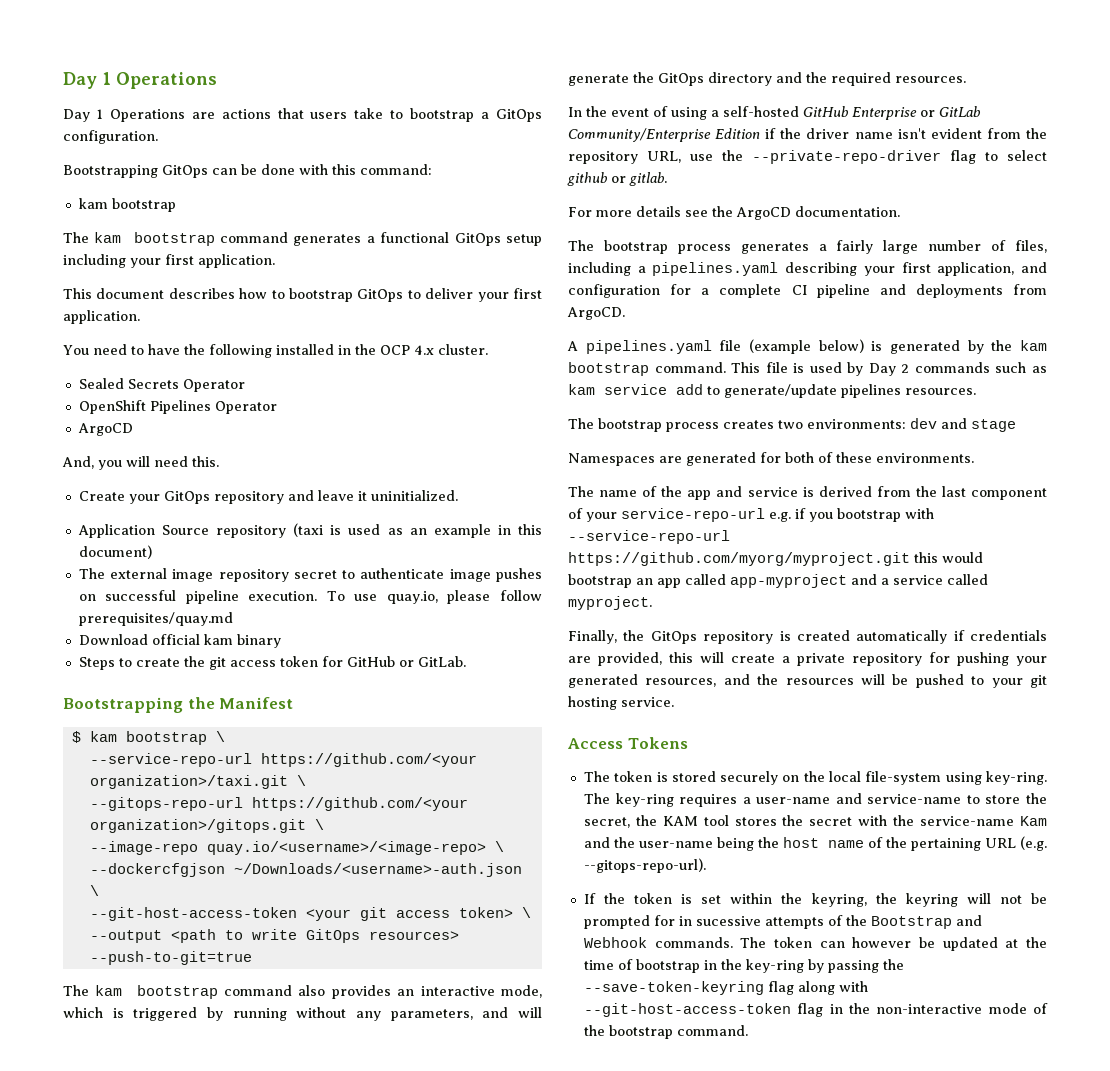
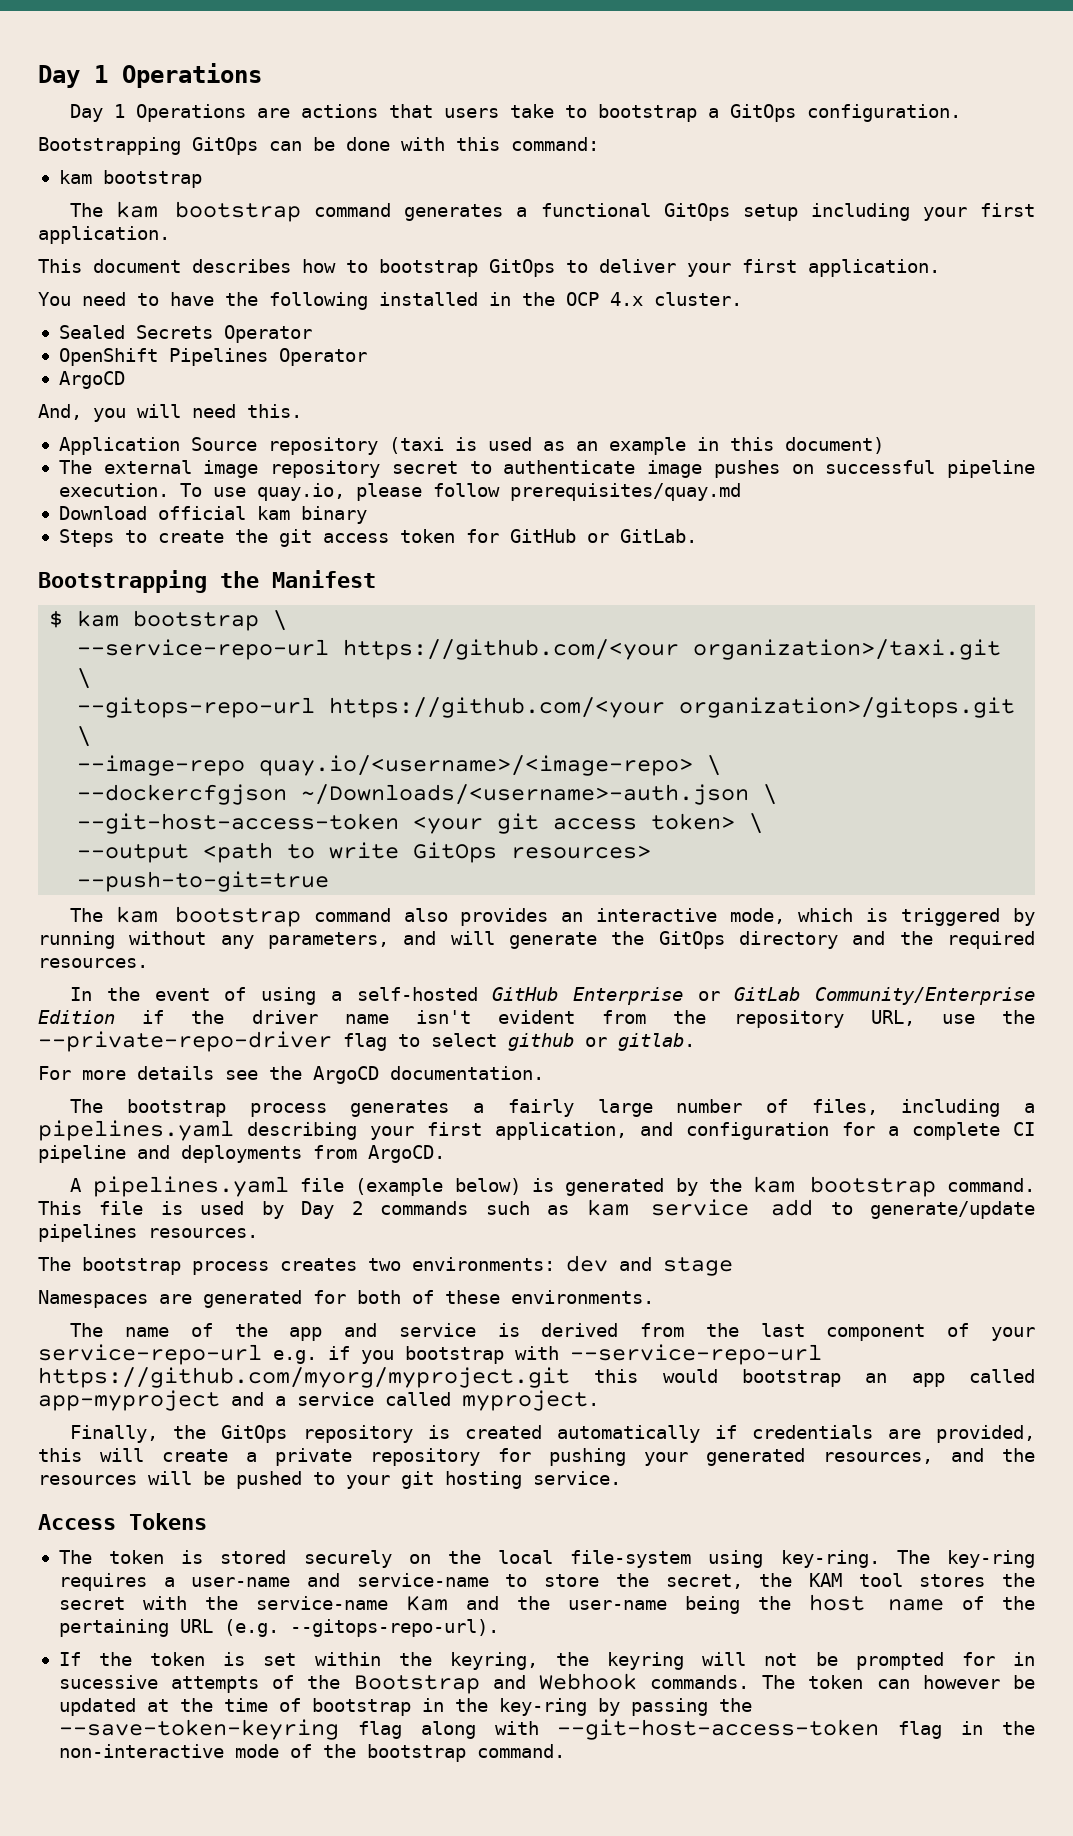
- Create your GitOps repository and leave it uninitialized.

